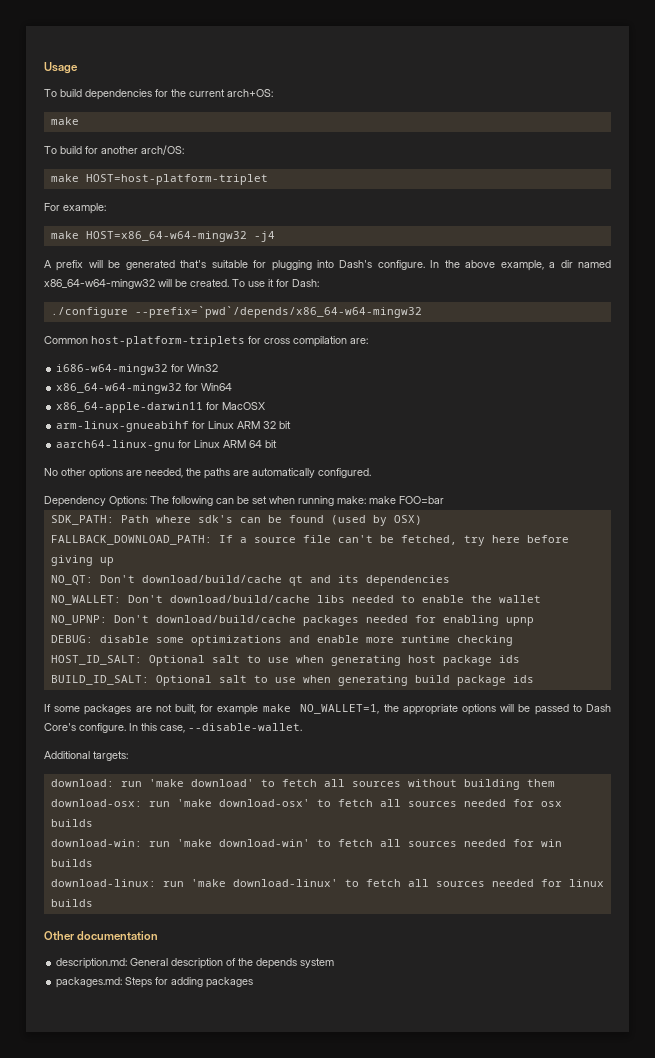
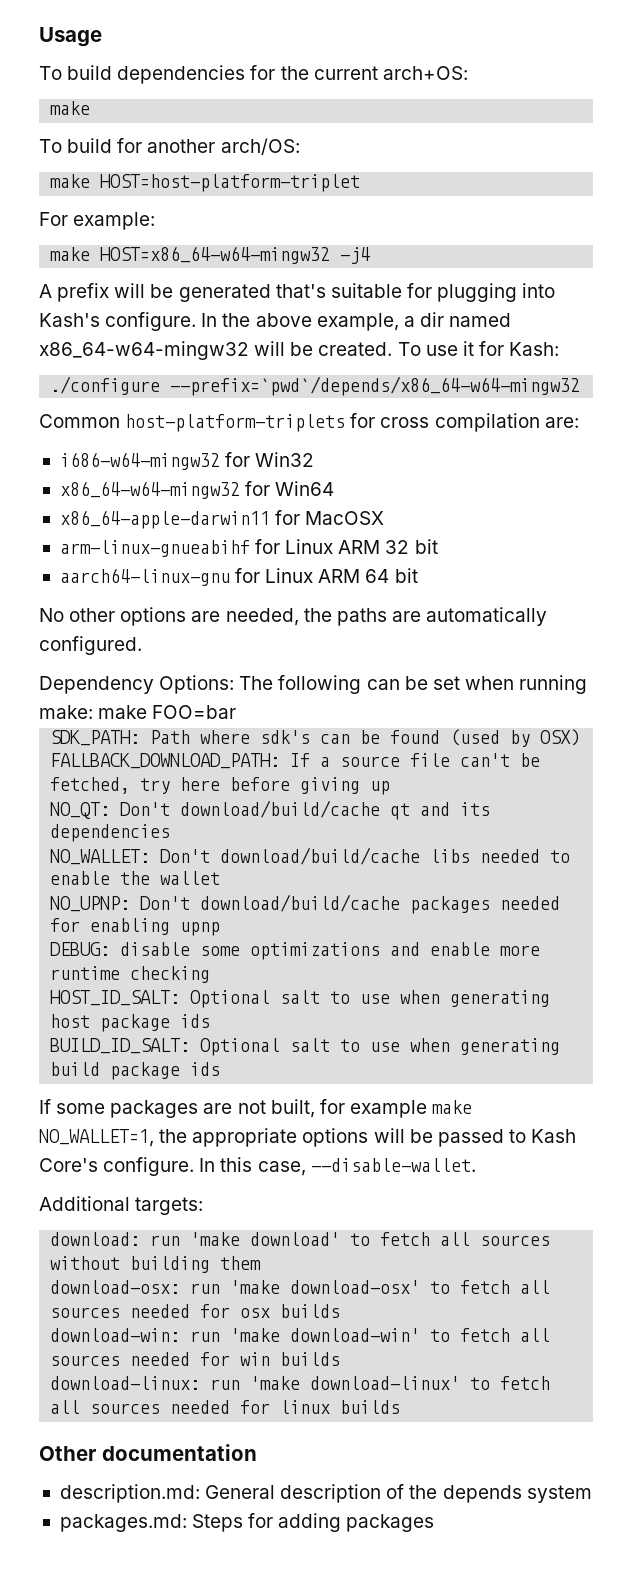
- A prefix will be generated that's suitable for plugging into Dash's configure.
+ A prefix will be generated that's suitable for plugging into Kash's configure.
- To use it for Dash:
+ To use it for Kash:
- If some packages are not built, for example make NO_WALLET=1, the appropriate options will be passed to Dash Core's configure.
+ If some packages are not built, for example make NO_WALLET=1, the appropriate options will be passed to Kash Core's configure.

